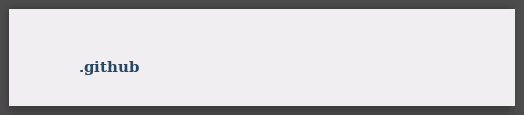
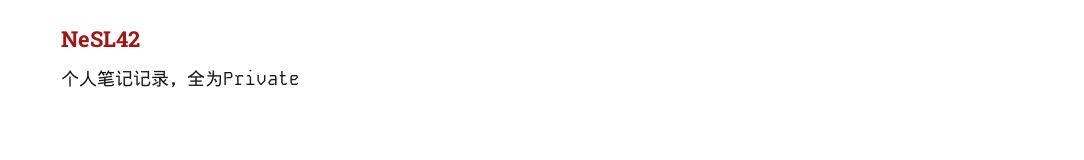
- .github
+ NeSL42
+ 个人笔记记录，全为Private

